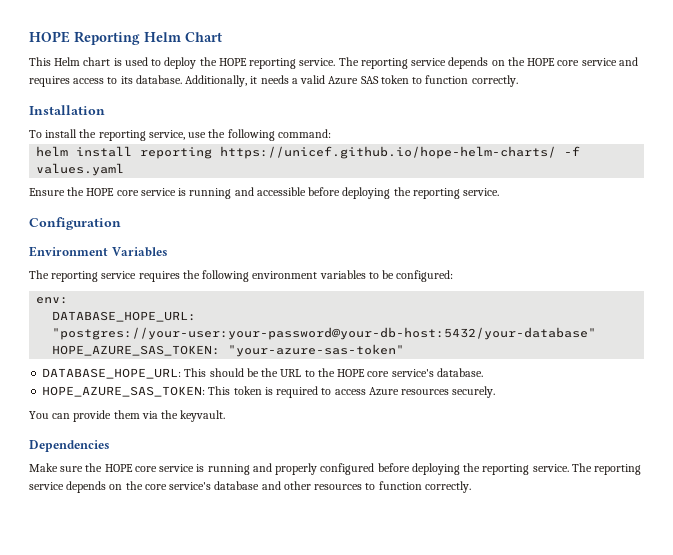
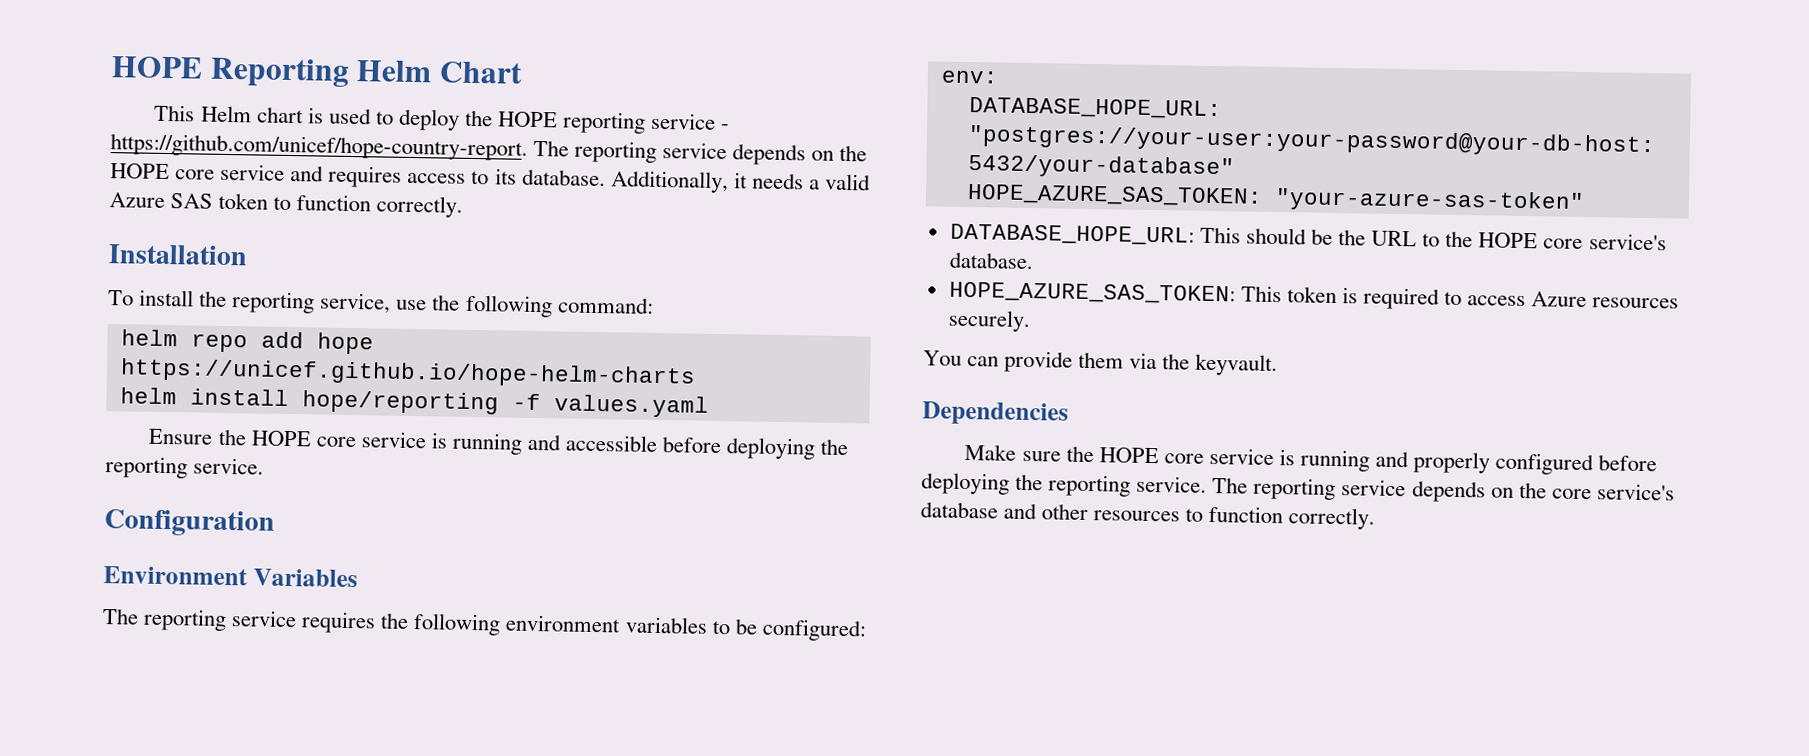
- This Helm chart is used to deploy the HOPE reporting service. The reporting service depends on the HOPE core service and requires access to its database.
+ This Helm chart is used to deploy the HOPE reporting service - https://github.com/unicef/hope-country-report. The reporting service depends on the HOPE core service and requires access to its database.
+ helm repo add hope https://unicef.github.io/hope-helm-charts
- helm install reporting https://unicef.github.io/hope-helm-charts/ -f values.yaml
+ helm install hope/reporting -f values.yaml

